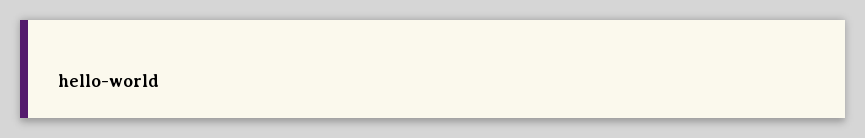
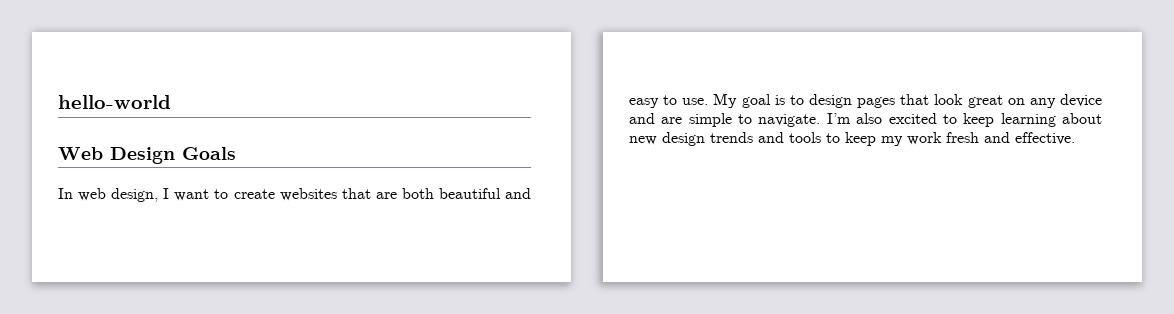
+ Web Design Goals
+ In web design, I want to create websites that are both beautiful and easy to use. My goal is to design pages that look great on any device and are simple to navigate. I’m also excited to keep learning about new design trends and tools to keep my work fresh and effective.

